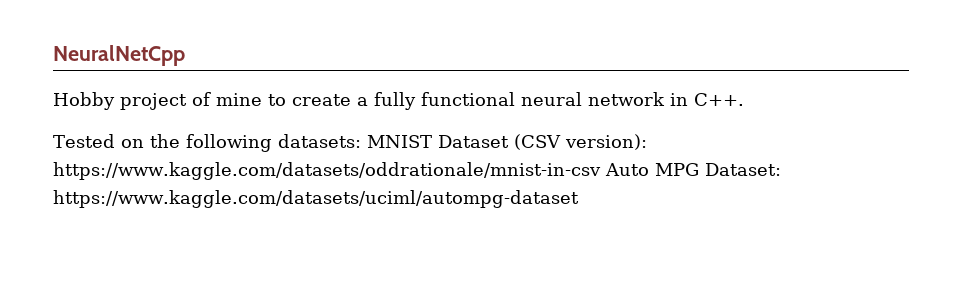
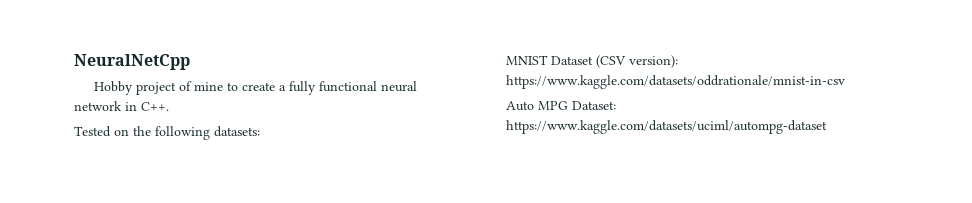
- Tested on the following datasets: MNIST Dataset (CSV version): https://www.kaggle.com/datasets/oddrationale/mnist-in-csv Auto MPG Dataset: https://www.kaggle.com/datasets/uciml/autompg-dataset
+ Tested on the following datasets:
+ MNIST Dataset (CSV version): https://www.kaggle.com/datasets/oddrationale/mnist-in-csv
+ Auto MPG Dataset: https://www.kaggle.com/datasets/uciml/autompg-dataset

